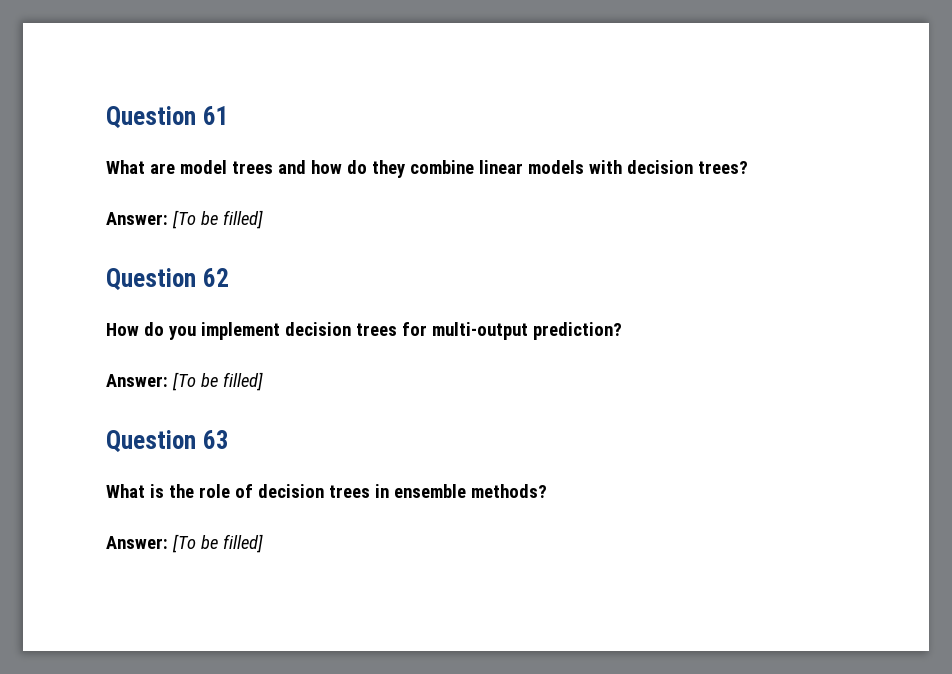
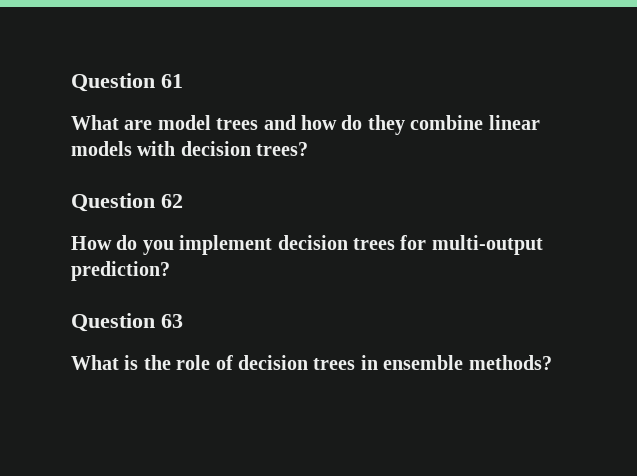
  What are model trees and how do they combine linear models with decision trees?
- Answer: [To be filled]
  How do you implement decision trees for multi-output prediction?
- Answer: [To be filled]
  What is the role of decision trees in ensemble methods?
- Answer: [To be filled]

